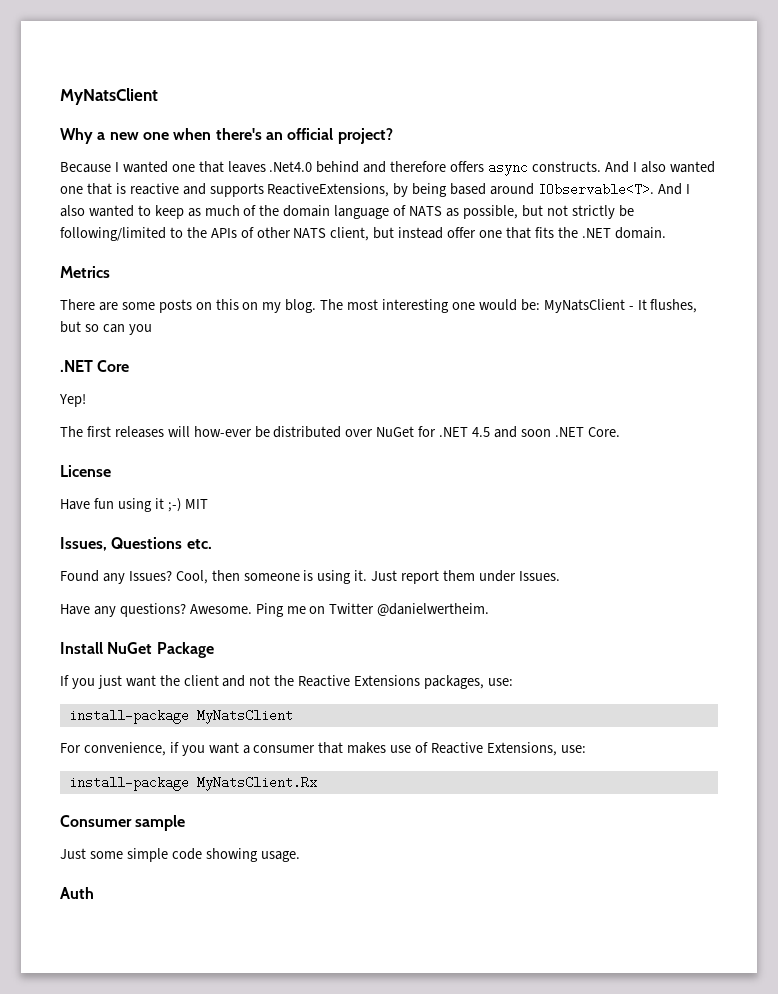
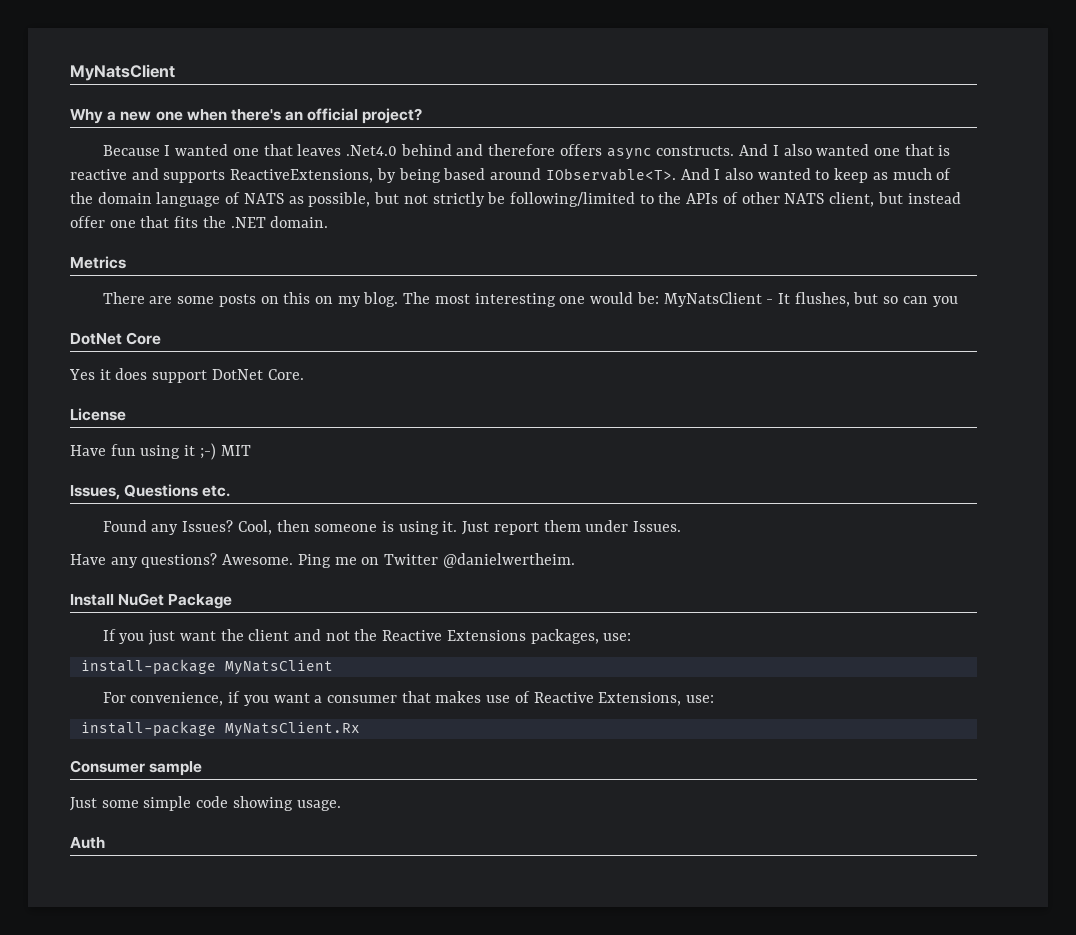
- .NET Core
+ DotNet Core
- Yep!
- The first releases will how-ever be distributed over NuGet for .NET 4.5 and soon .NET Core.
+ Yes it does support DotNet Core.

